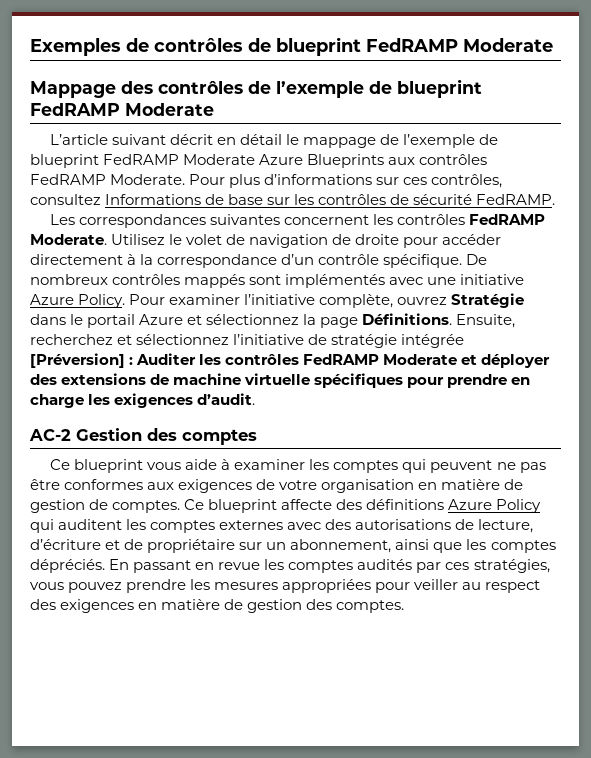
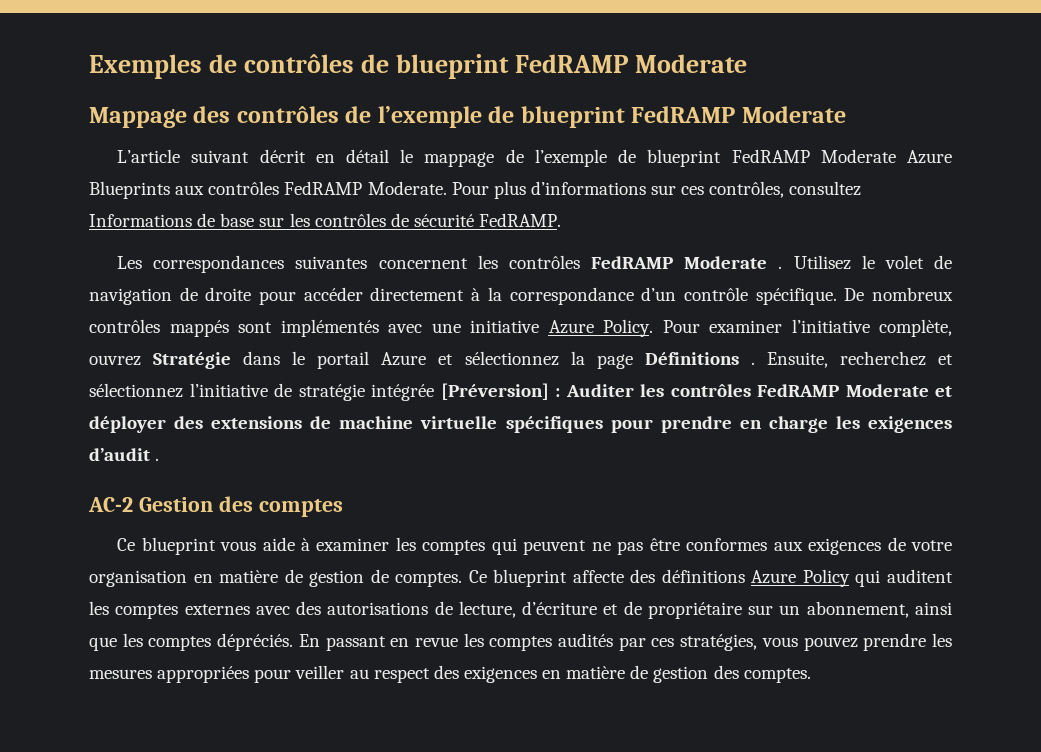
- Les correspondances suivantes concernent les contrôles FedRAMP Moderate.
+ Les correspondances suivantes concernent les contrôles FedRAMP Moderate .
- Pour examiner l’initiative complète, ouvrez Stratégie dans le portail Azure et sélectionnez la page Définitions.
+ Pour examiner l’initiative complète, ouvrez Stratégie dans le portail Azure et sélectionnez la page Définitions .
- Ensuite, recherchez et sélectionnez l’initiative de stratégie intégrée [Préversion] : Auditer les contrôles FedRAMP Moderate et déployer des extensions de machine virtuelle spécifiques pour prendre en charge les exigences d’audit.
+ Ensuite, recherchez et sélectionnez l’initiative de stratégie intégrée [Préversion] : Auditer les contrôles FedRAMP Moderate et déployer des extensions de machine virtuelle spécifiques pour prendre en charge les exigences d’audit .

